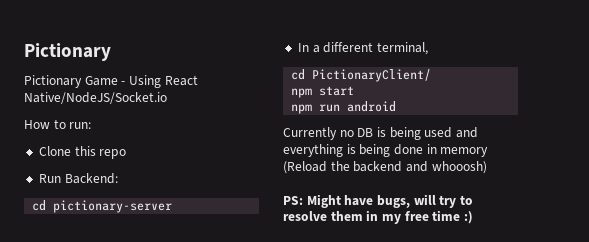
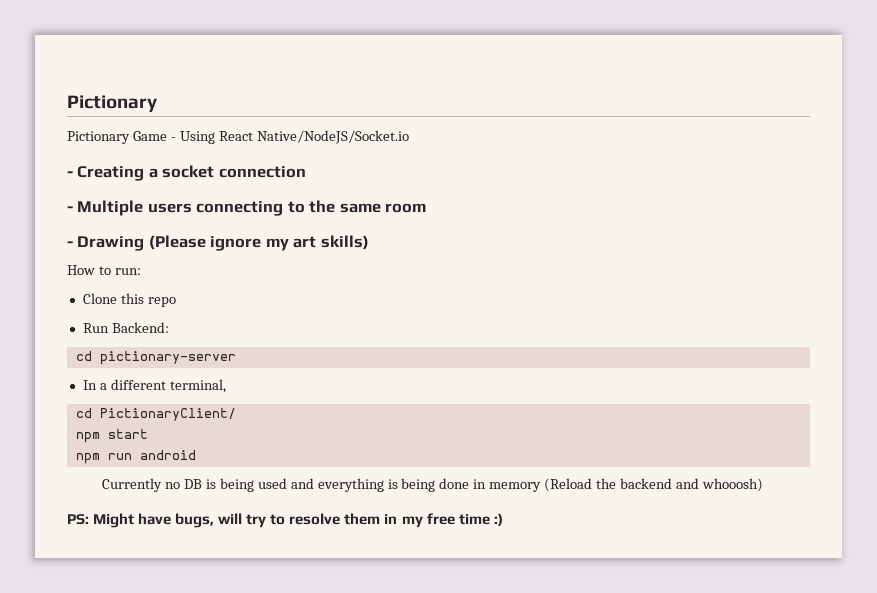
+ - Creating a socket connection
+ - Multiple users connecting to the same room
+ - Drawing (Please ignore my art skills)

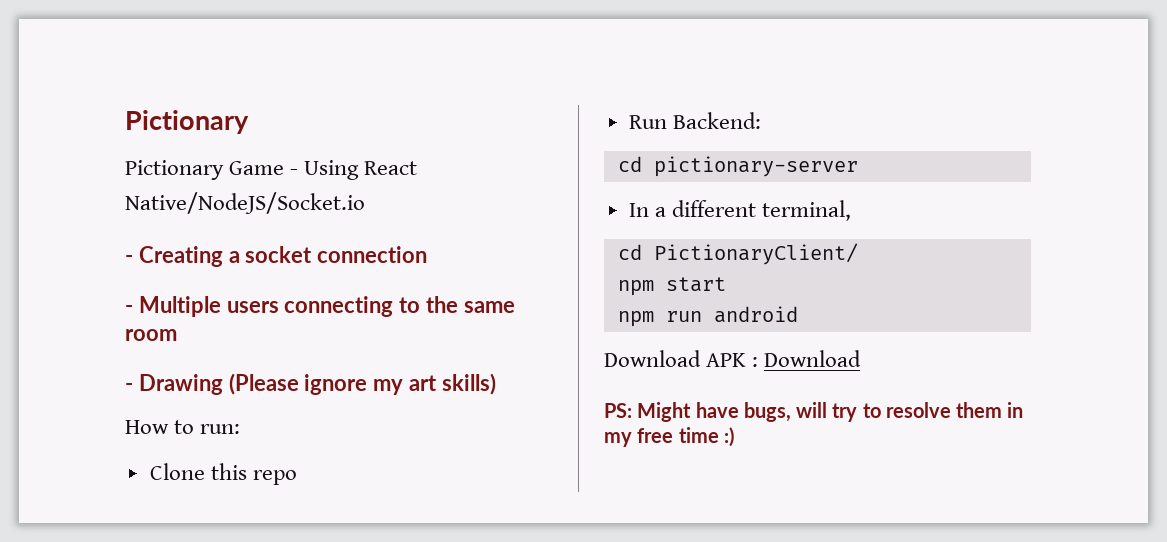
- Currently no DB is being used and everything is being done in memory (Reload the backend and whooosh)
+ Download APK : Download

